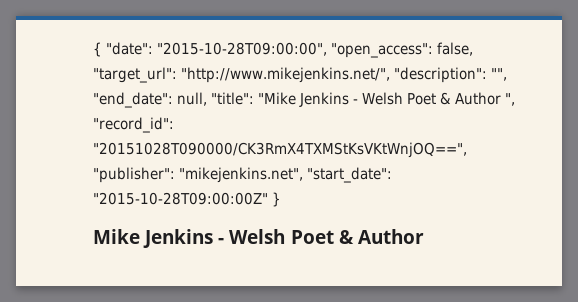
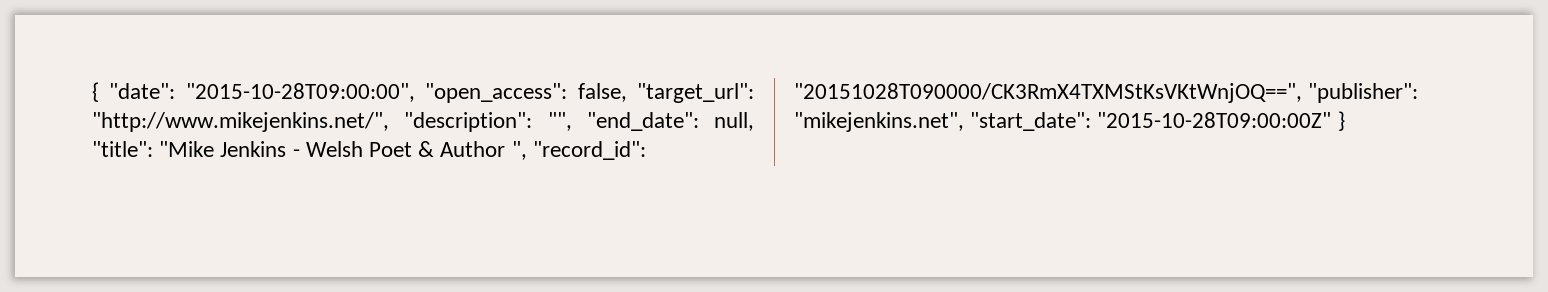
- Mike Jenkins - Welsh Poet & Author

